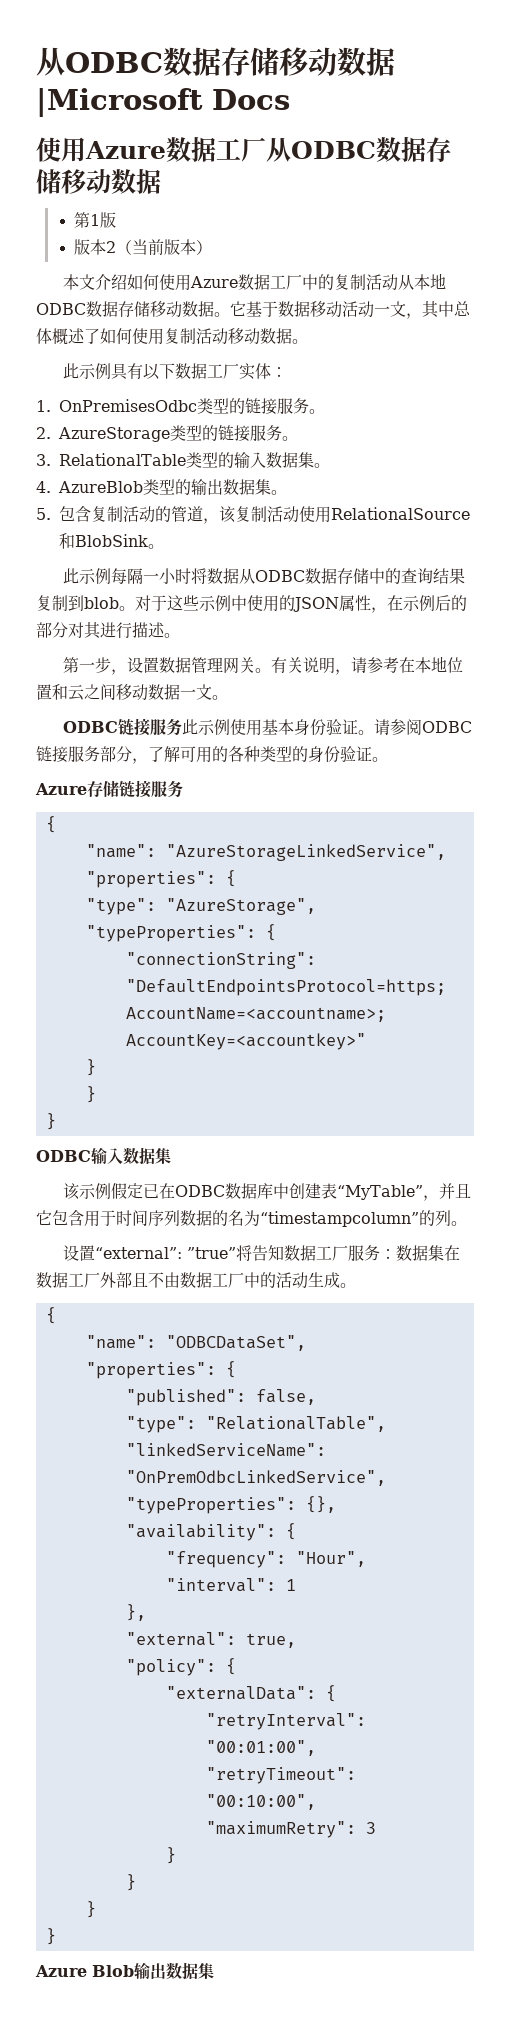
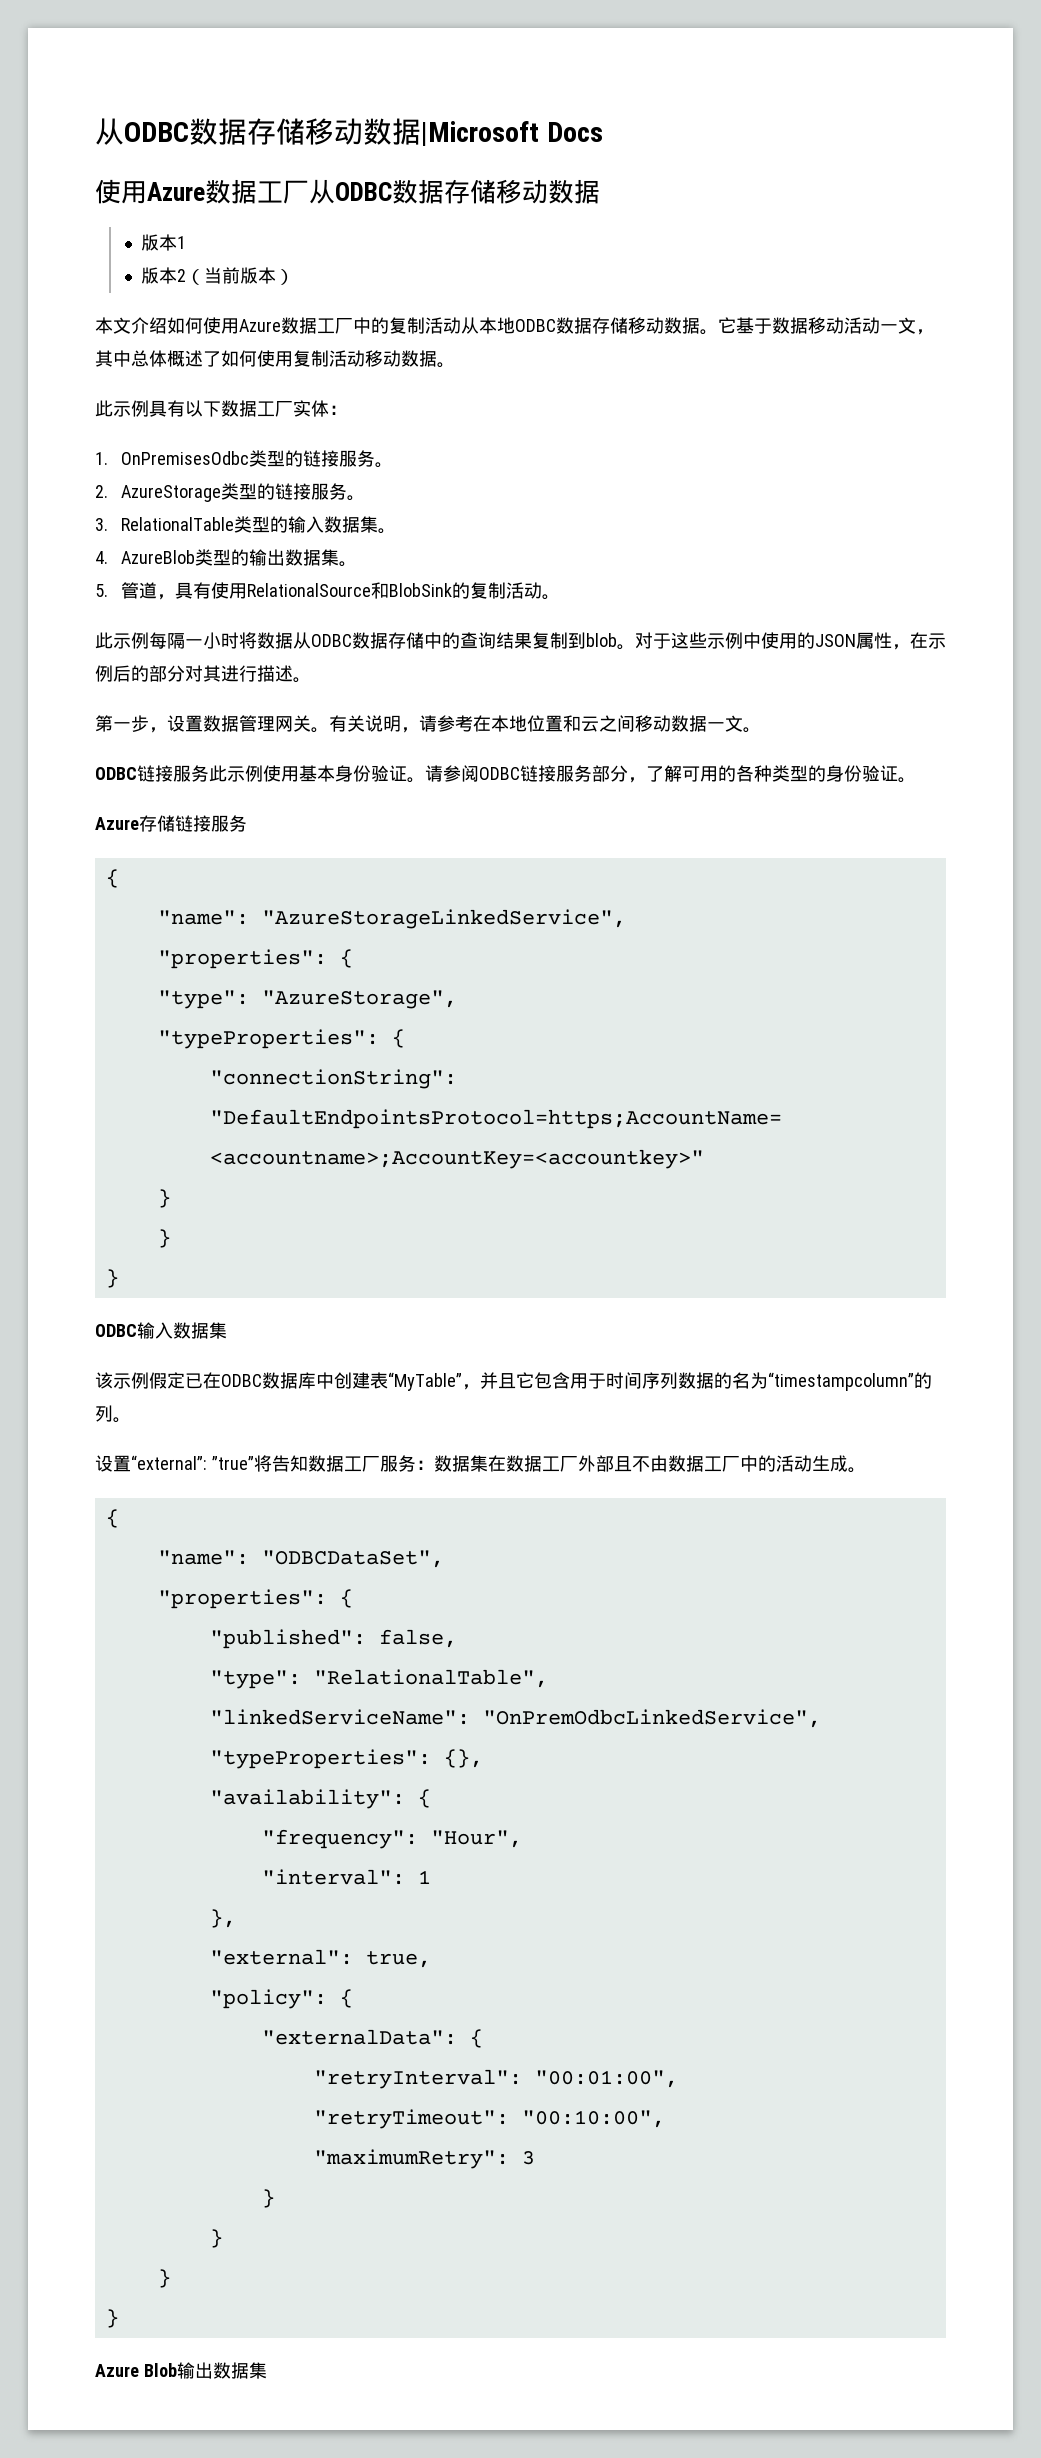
- 第1版
+ 版本1
- 5.包含复制活动的管道，该复制活动使用RelationalSource和BlobSink。
+ 5.管道，具有使用RelationalSource和BlobSink的复制活动。

